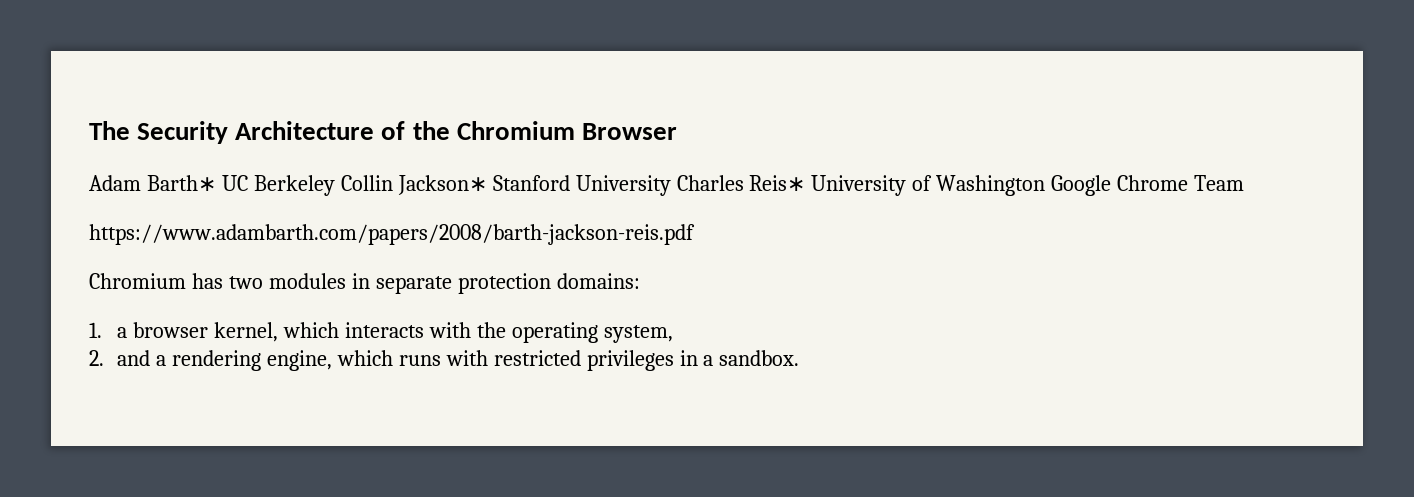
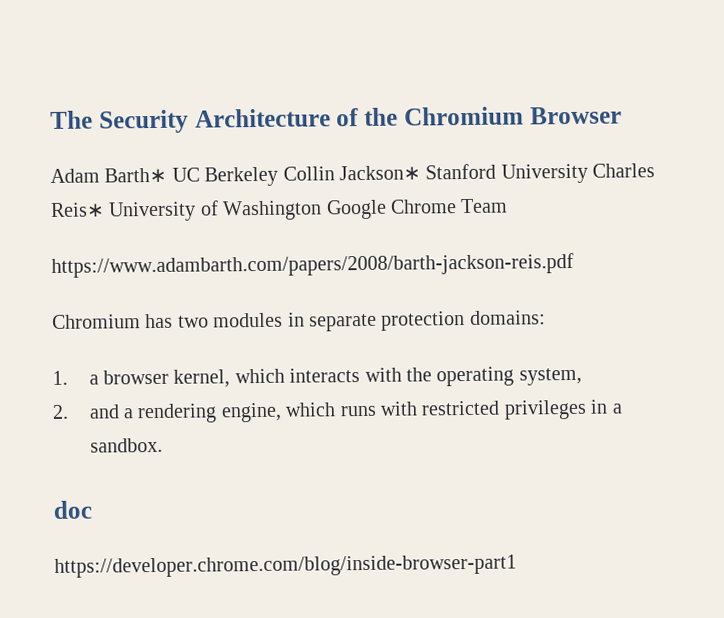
+ doc
+ https://developer.chrome.com/blog/inside-browser-part1

